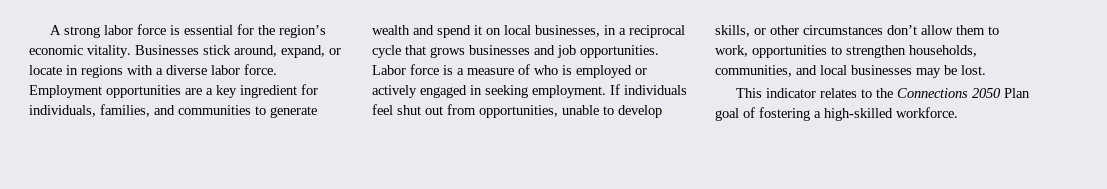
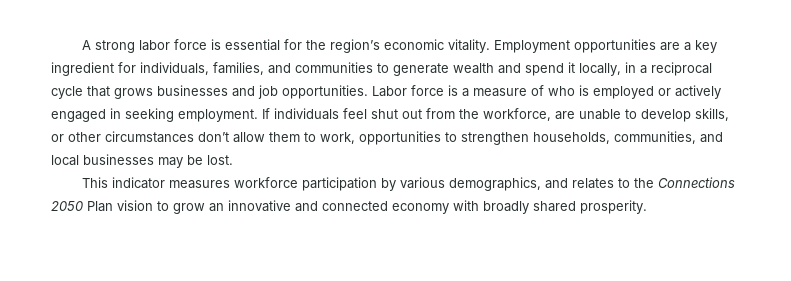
- Businesses stick around, expand, or locate in regions with a diverse labor force.
- Employment opportunities are a key ingredient for individuals, families, and communities to generate wealth and spend it on local businesses, in a reciprocal cycle that grows businesses and job opportunities.
+ Employment opportunities are a key ingredient for individuals, families, and communities to generate wealth and spend it locally, in a reciprocal cycle that grows businesses and job opportunities.
- If individuals feel shut out from opportunities, unable to develop skills, or other circumstances don’t allow them to work, opportunities to strengthen households, communities, and local businesses may be lost.
+ If individuals feel shut out from the workforce, are unable to develop skills, or other circumstances don’t allow them to work, opportunities to strengthen households, communities, and local businesses may be lost.
- This indicator relates to the Connections 2050 Plan goal of fostering a high-skilled workforce.
+ This indicator measures workforce participation by various demographics, and relates to the Connections 2050 Plan vision to grow an innovative and connected economy with broadly shared prosperity.

